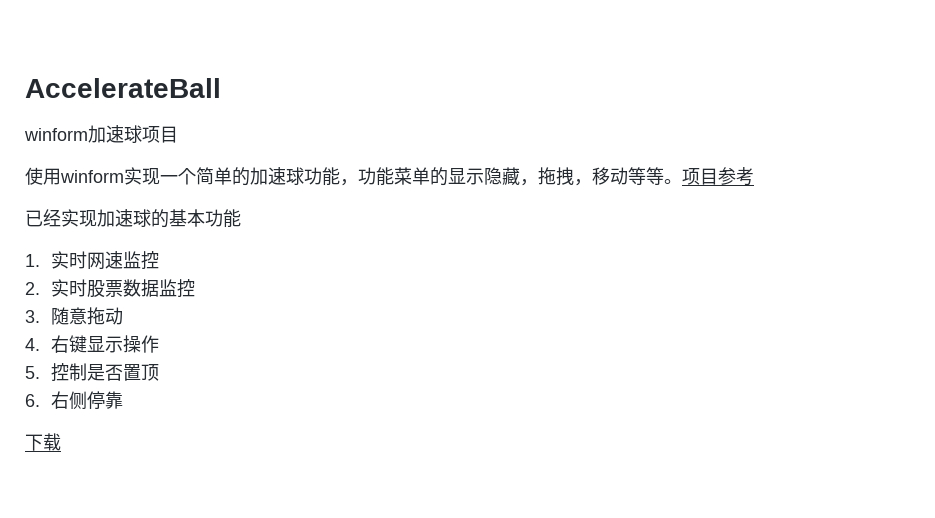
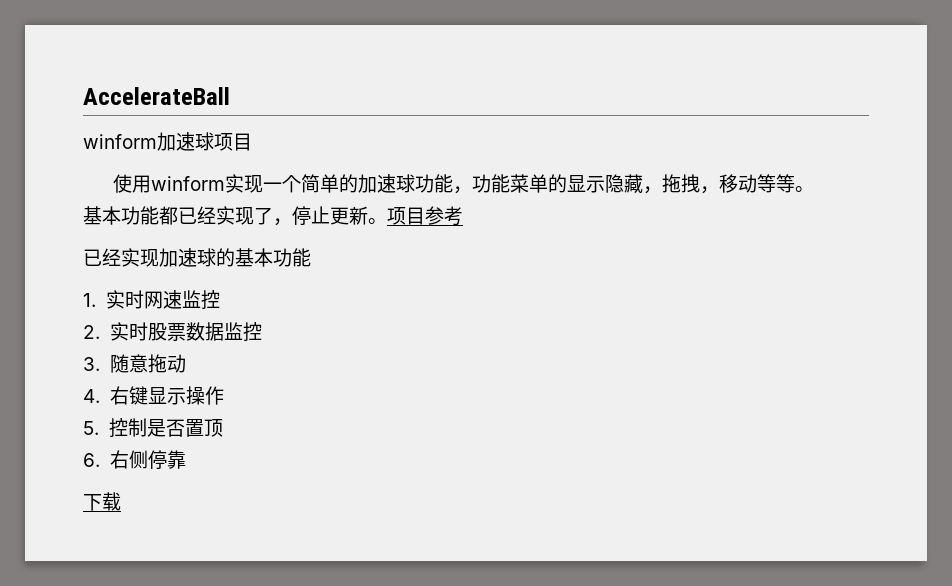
- 使用winform实现一个简单的加速球功能，功能菜单的显示隐藏，拖拽，移动等等。项目参考
+ 使用winform实现一个简单的加速球功能，功能菜单的显示隐藏，拖拽，移动等等。
+ 基本功能都已经实现了，停止更新。项目参考

